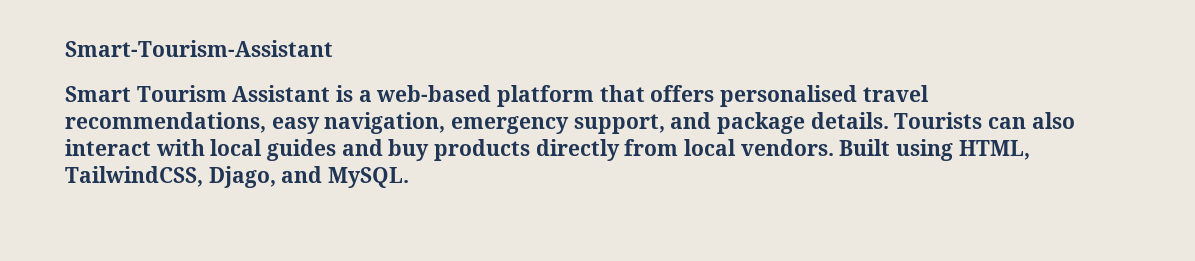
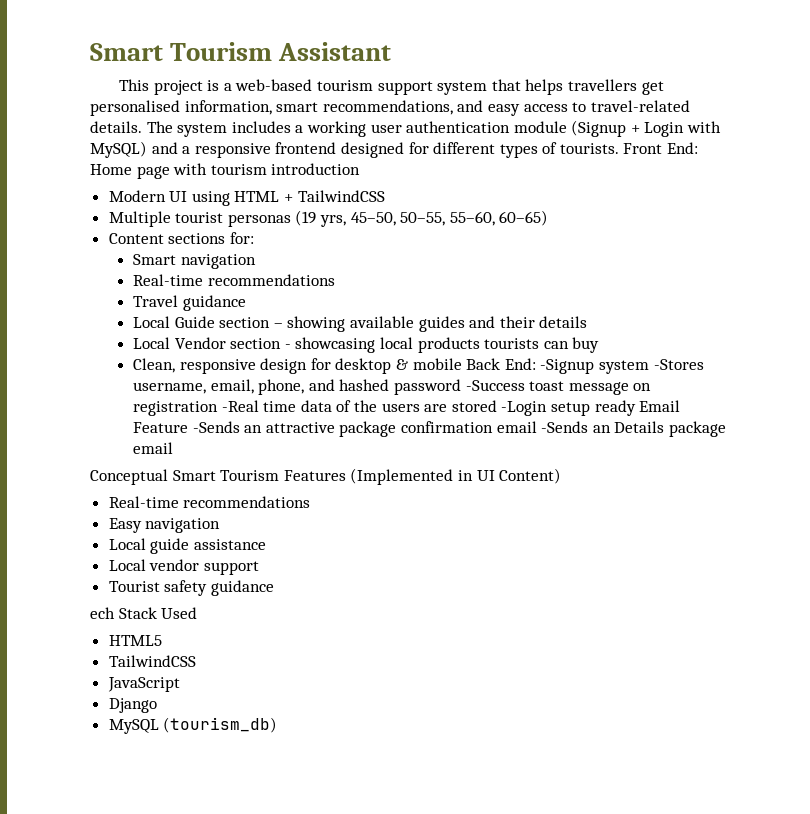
- Smart-Tourism-Assistant
- Smart Tourism Assistant is a web-based platform that offers personalised travel recommendations, easy navigation, emergency support, and package details. Tourists can also interact with local guides and buy products directly from local vendors. Built using HTML, TailwindCSS, Djago, and MySQL.
+ Smart Tourism Assistant
+ This project is a web-based tourism support system that helps travellers get personalised information, smart recommendations, and easy access to travel-related details. The system includes a working user authentication module (Signup + Login with MySQL) and a responsive frontend designed for different types of tourists. Front End: Home page with tourism introduction
+ Modern UI using HTML + TailwindCSS
+ Multiple tourist personas (19 yrs, 45–50, 50–55, 55–60, 60–65)
+ Content sections for:
+ Smart navigation
+ Real-time recommendations
+ Travel guidance
+ Local Guide section – showing available guides and their details
+ Local Vendor section - showcasing local products tourists can buy
+ Clean, responsive design for desktop & mobile Back End: -Signup system -Stores username, email, phone, and hashed password -Success toast message on registration -Real time data of the users are stored -Login setup ready Email Feature -Sends an attractive package confirmation email -Sends an Details package email
+ Conceptual Smart Tourism Features (Implemented in UI Content)
+ Real-time recommendations
+ Easy navigation
+ Local guide assistance
+ Local vendor support
+ Tourist safety guidance
+ ech Stack Used
+ HTML5
+ TailwindCSS
+ JavaScript
+ Django
+ MySQL (tourism_db)

